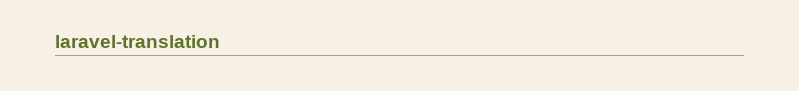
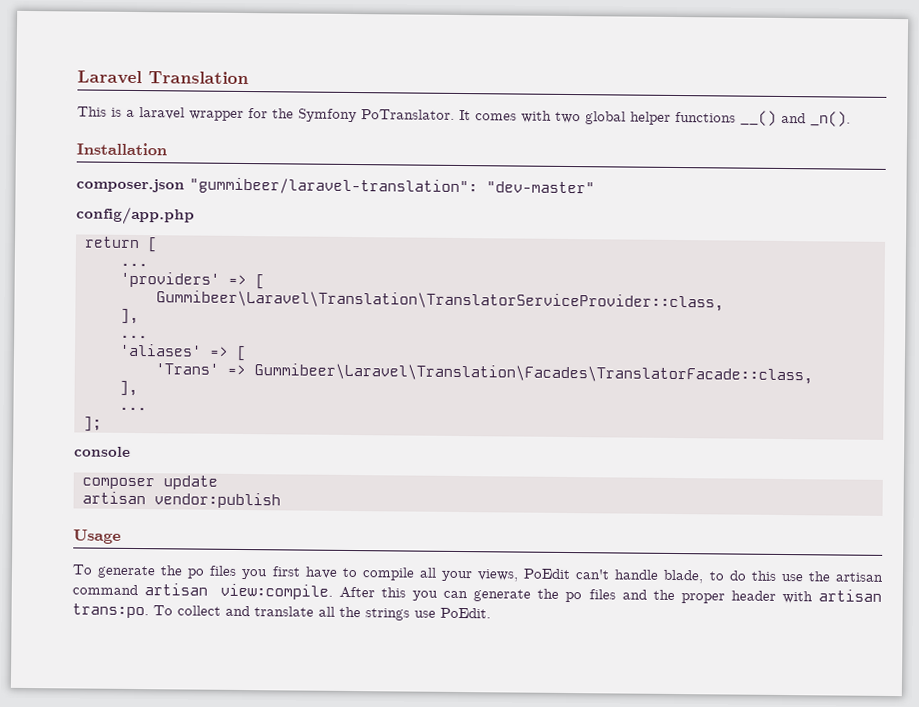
- laravel-translation
+ Laravel Translation
+ This is a laravel wrapper for the Symfony PoTranslator. It comes with two global helper functions __() and _n().
+ Installation
+ composer.json "gummibeer/laravel-translation": "dev-master"
+ config/app.php
+ return [
+ ...
+ 'providers' => [
+ Gummibeer\Laravel\Translation\TranslatorServiceProvider::class,
+ ],
+ ...
+ 'aliases' => [
+ 'Trans' => Gummibeer\Laravel\Translation\Facades\TranslatorFacade::class,
+ ],
+ ...
+ ];
+ console
+ composer update
+ artisan vendor:publish
+ Usage
+ To generate the po files you first have to compile all your views, PoEdit can't handle blade, to do this use the artisan command artisan view:compile. After this you can generate the po files and the proper header with artisan trans:po. To collect and translate all the strings use PoEdit.

